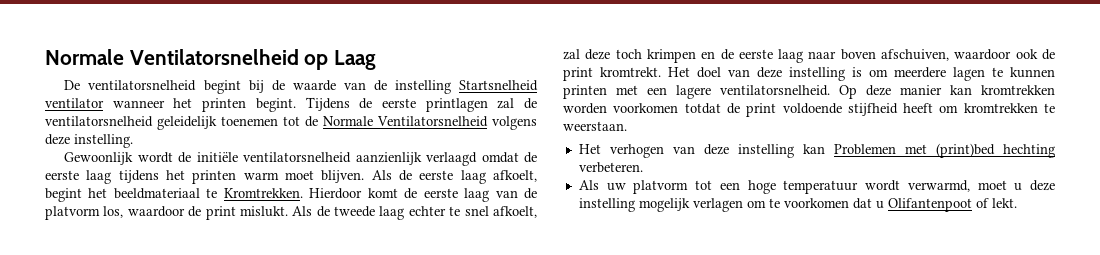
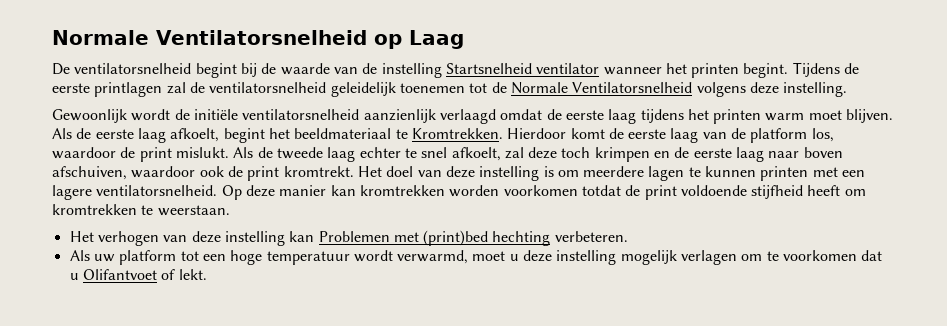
- Hierdoor komt de eerste laag van de platvorm los, waardoor de print mislukt.
+ Hierdoor komt de eerste laag van de platform los, waardoor de print mislukt.
- Als uw platvorm tot een hoge temperatuur wordt verwarmd, moet u deze instelling mogelijk verlagen om te voorkomen dat u Olifantenpoot of lekt.
+ Als uw platform tot een hoge temperatuur wordt verwarmd, moet u deze instelling mogelijk verlagen om te voorkomen dat u Olifantvoet of lekt.

